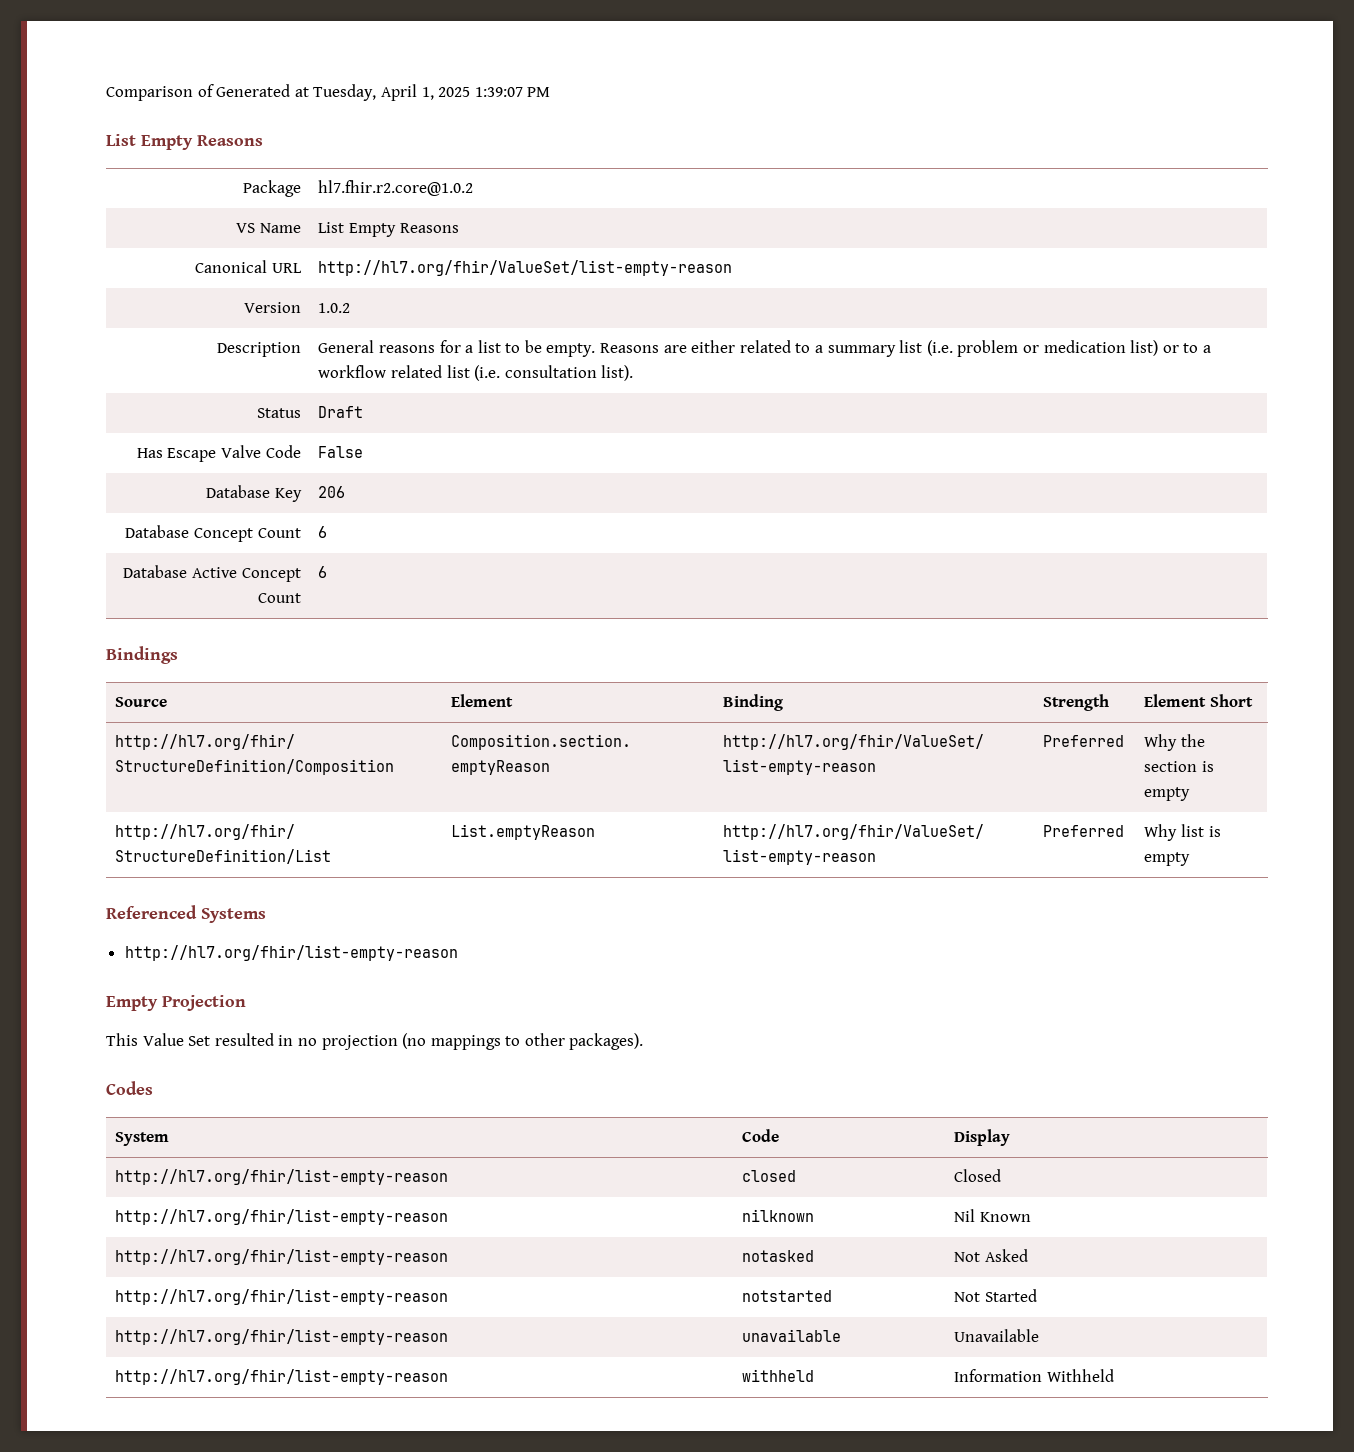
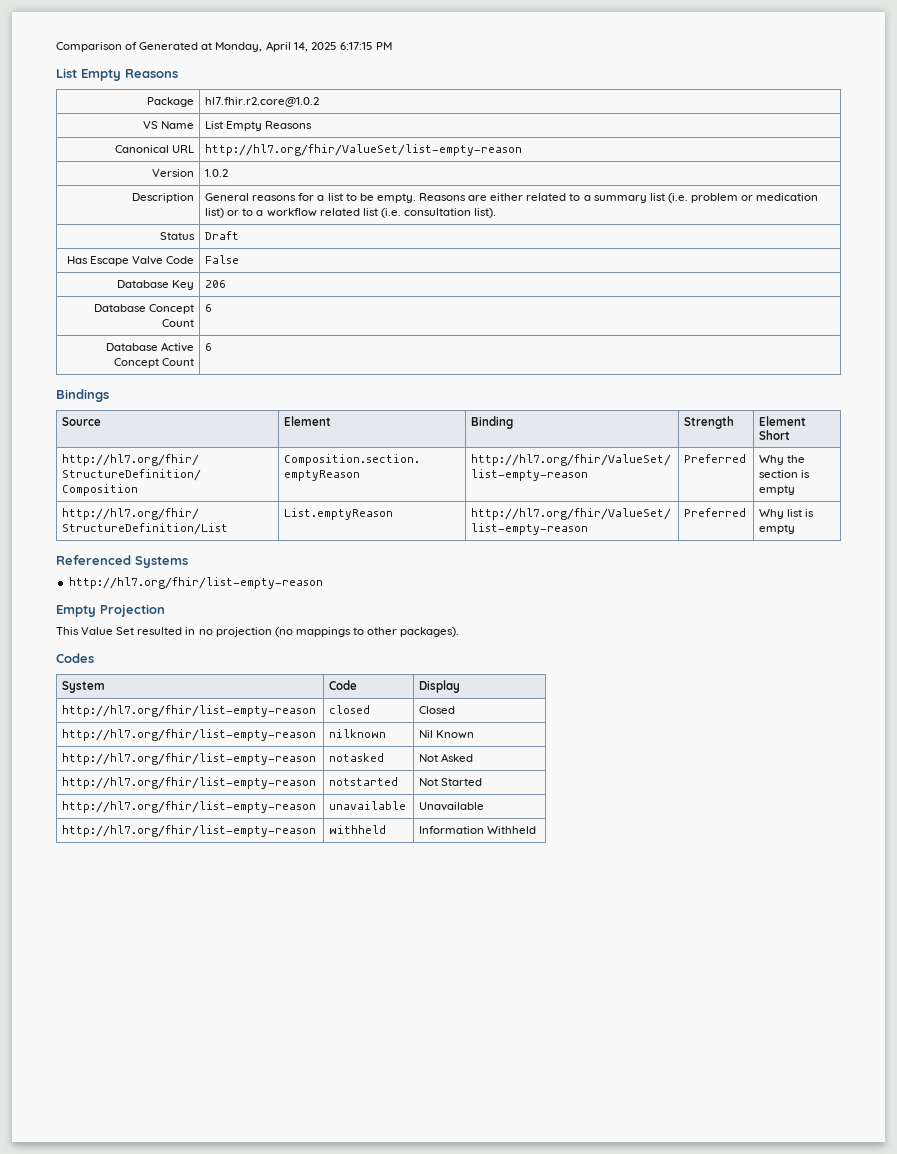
- Comparison of Generated at Tuesday, April 1, 2025 1:39:07 PM
+ Comparison of Generated at Monday, April 14, 2025 6:17:15 PM

